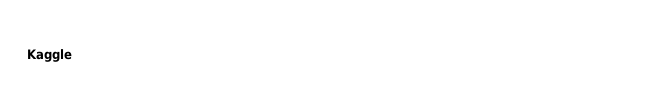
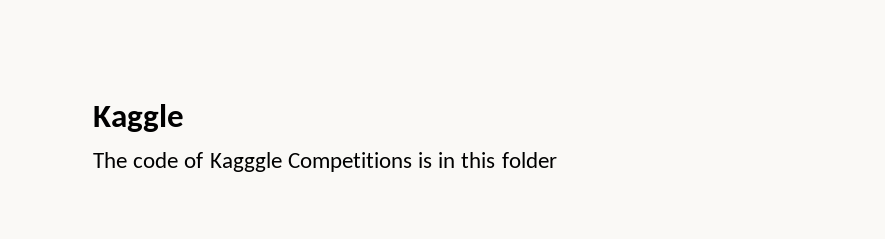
+ The code of Kagggle Competitions is in this folder

